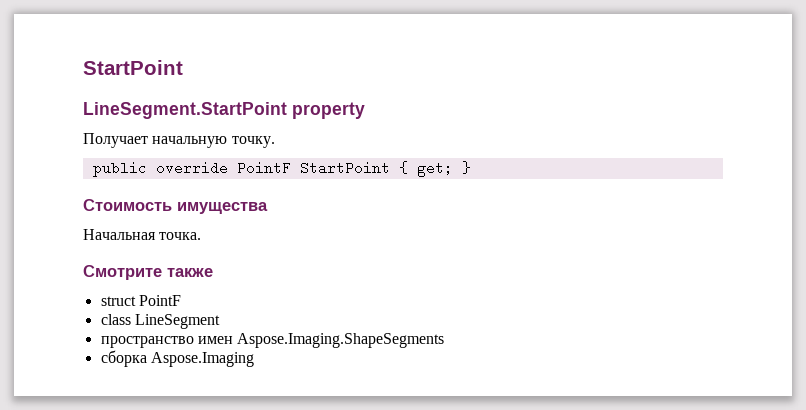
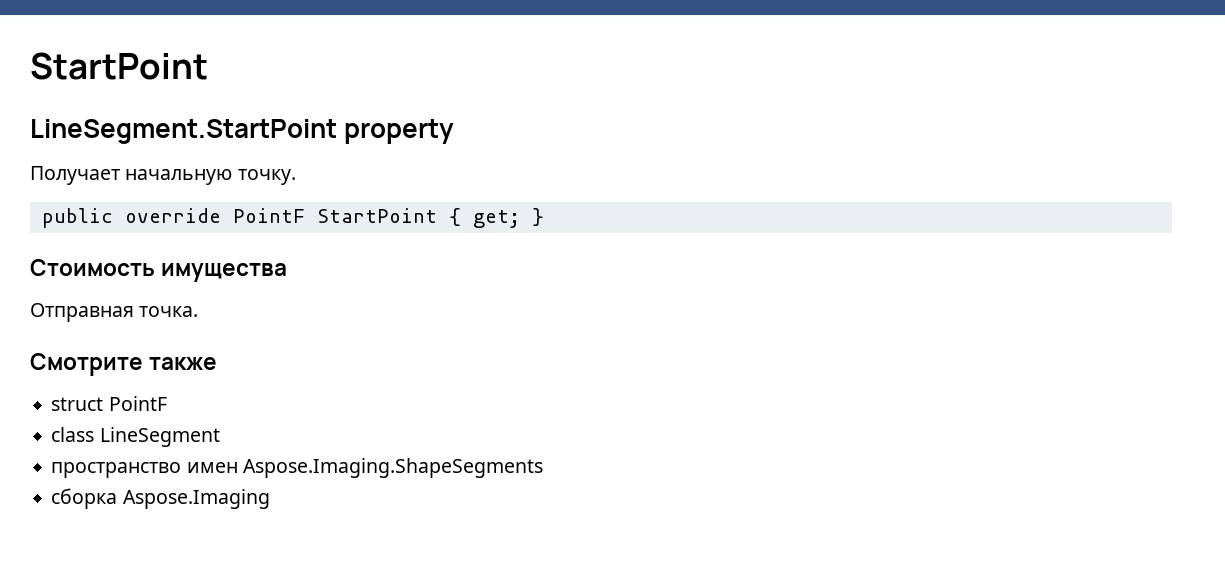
- Начальная точка.
+ Отправная точка.

